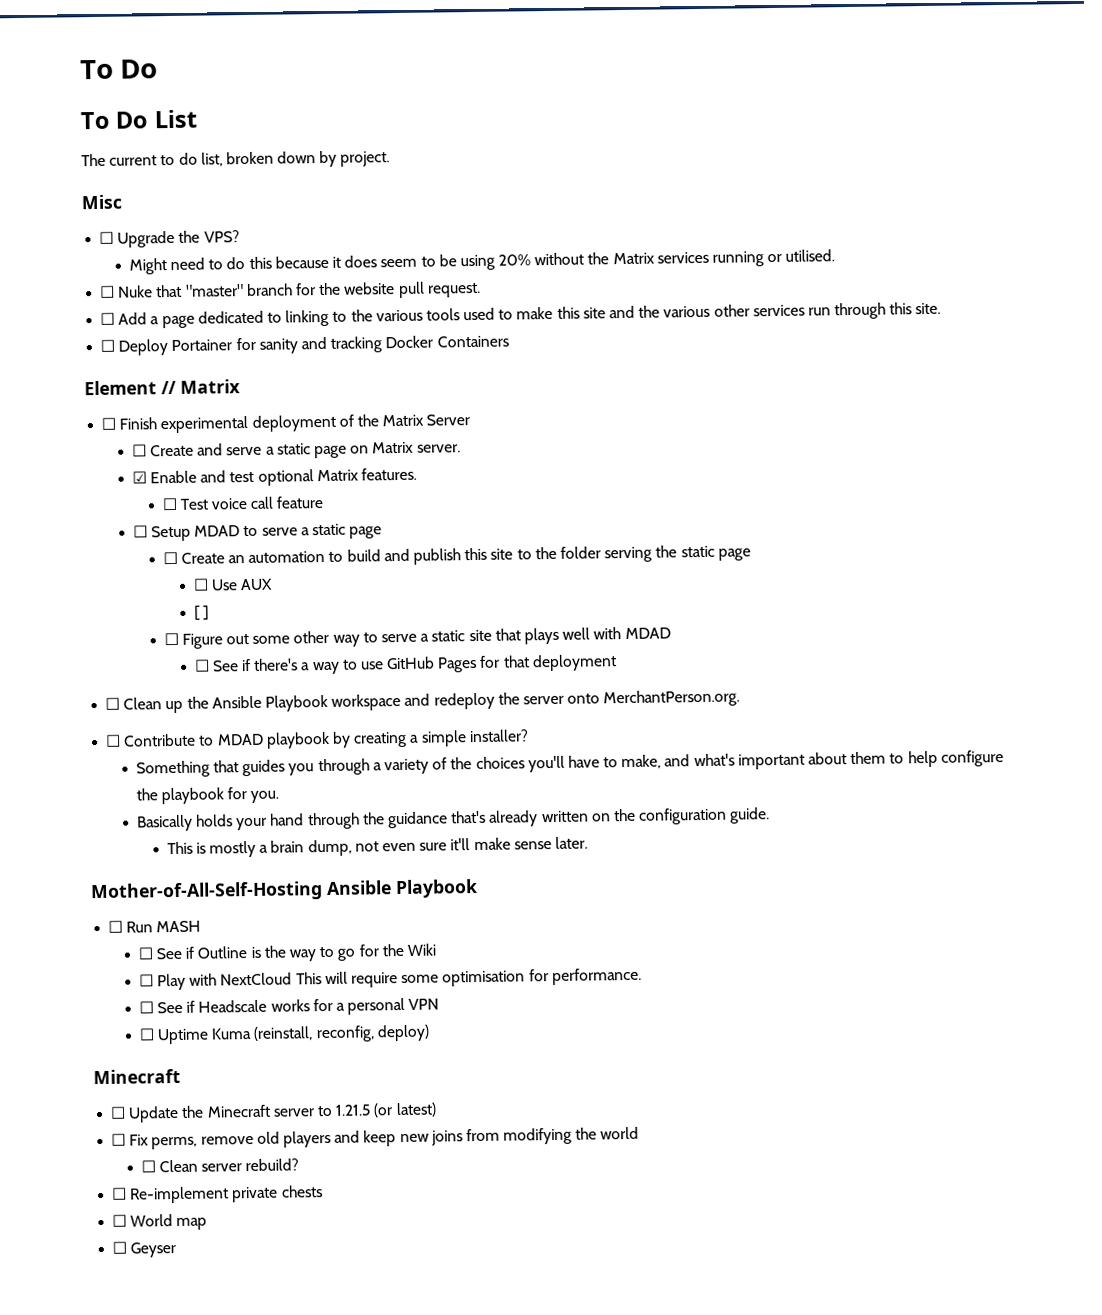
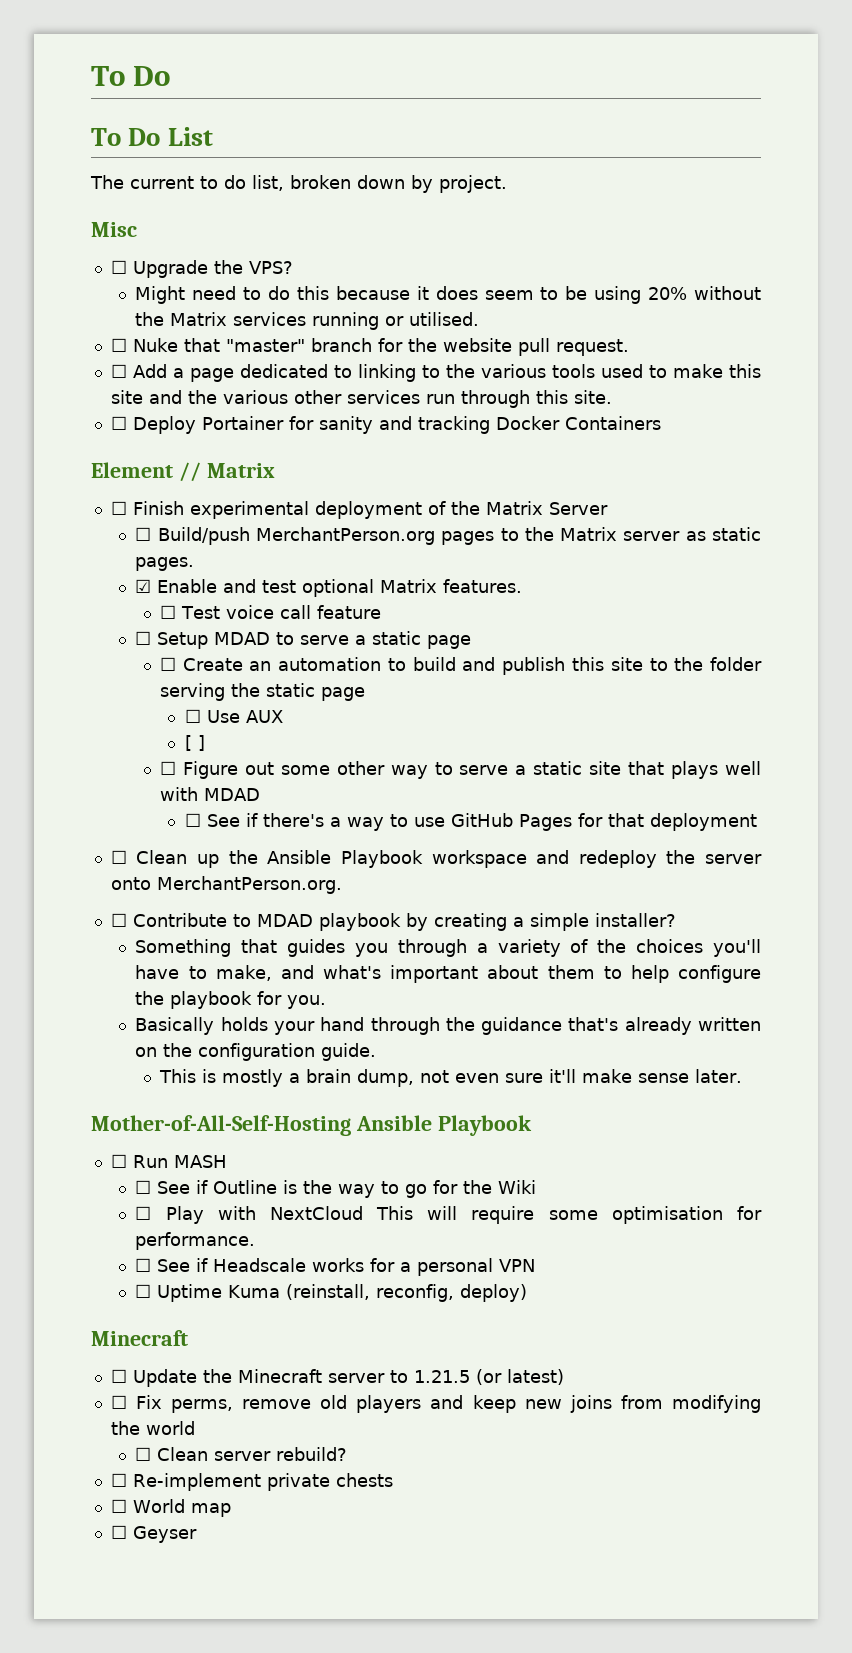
- ☐ Create and serve a static page on Matrix server.
+ ☐ Build/push MerchantPerson.org pages to the Matrix server as static pages.

